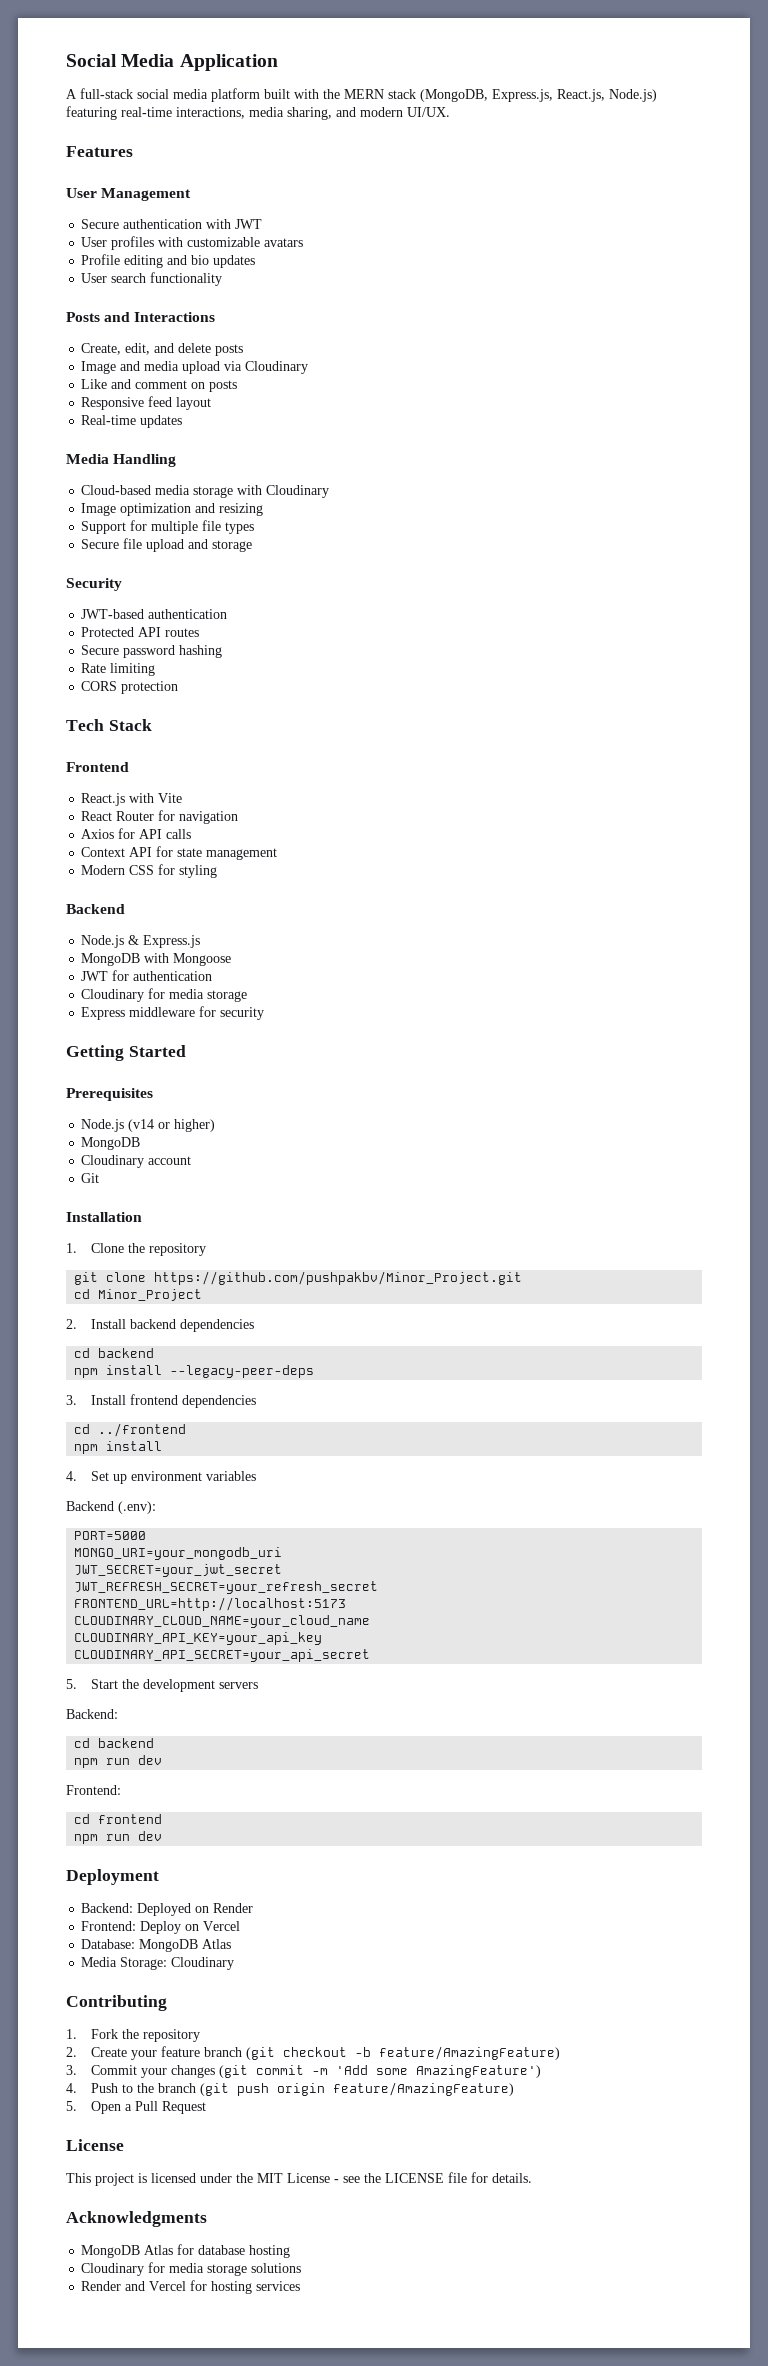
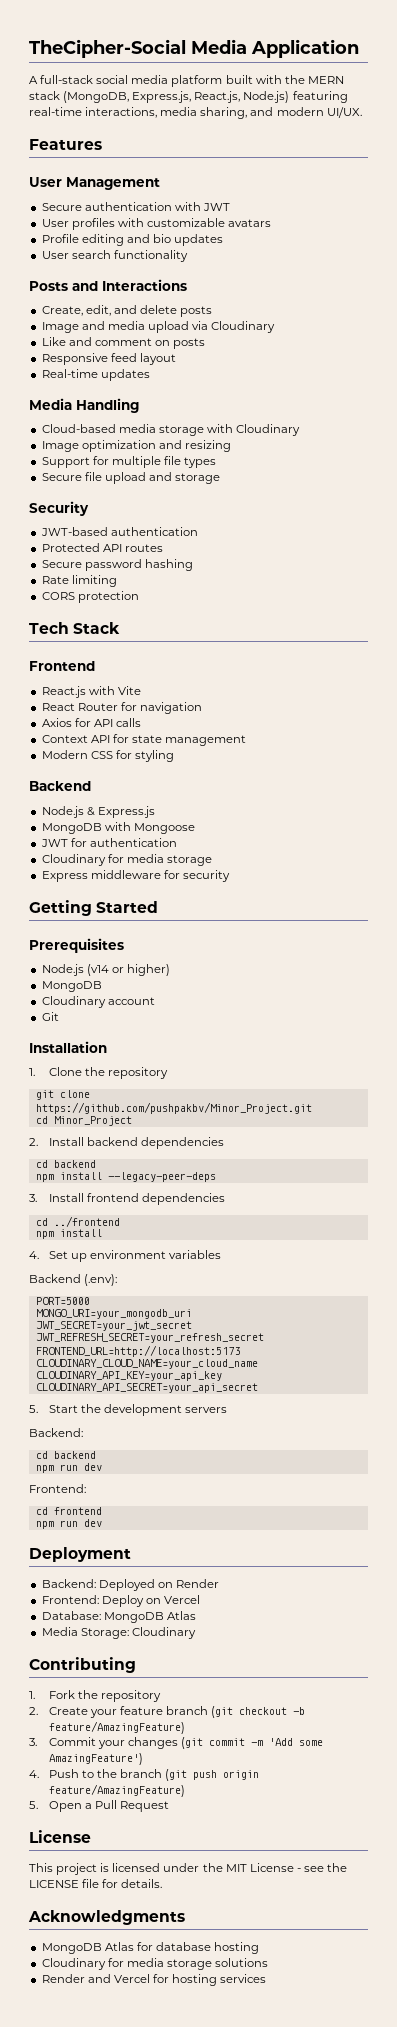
- Social Media Application
+ TheCipher-Social Media Application

